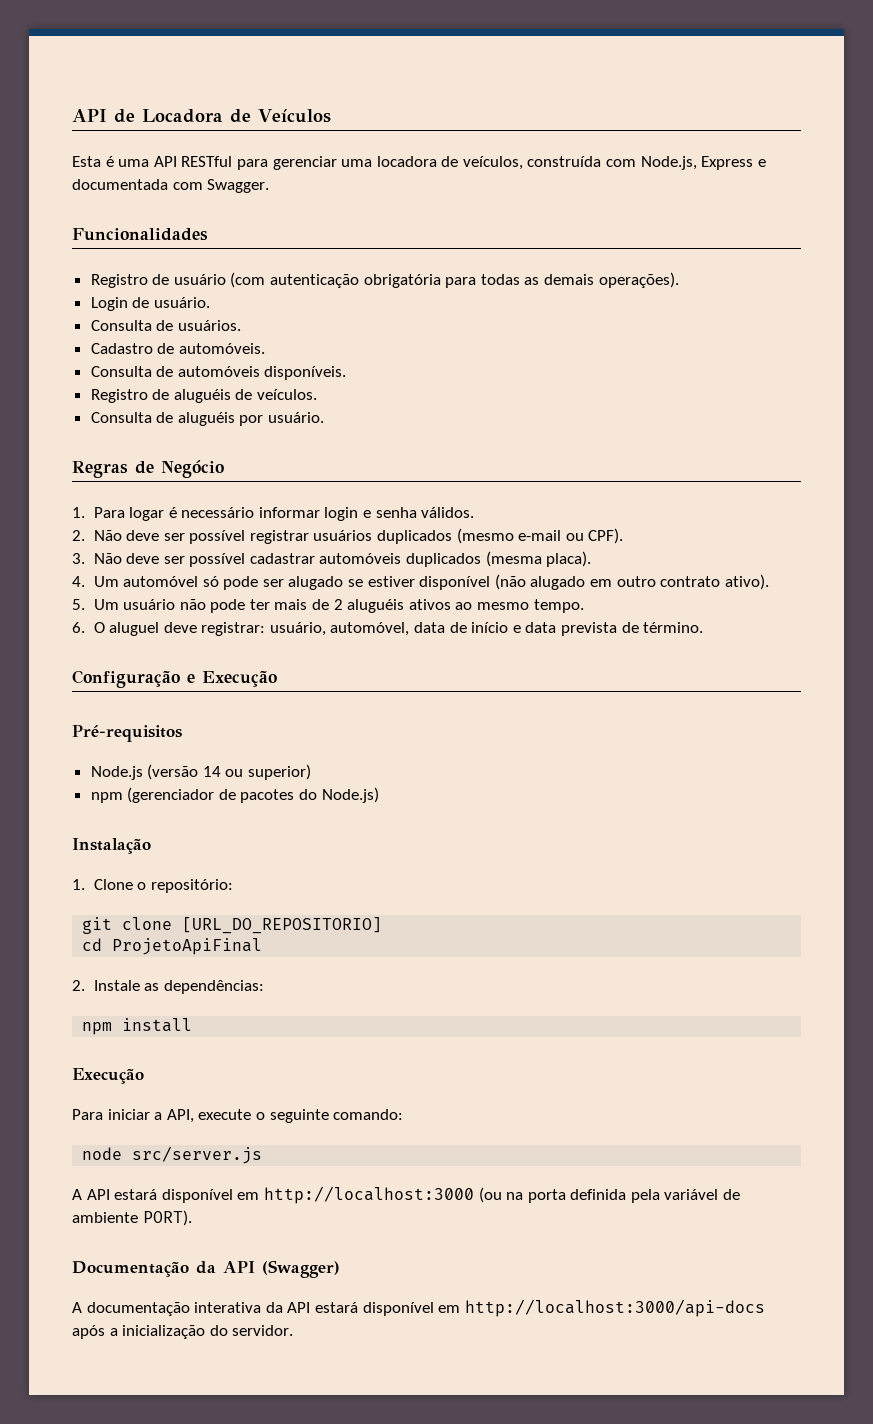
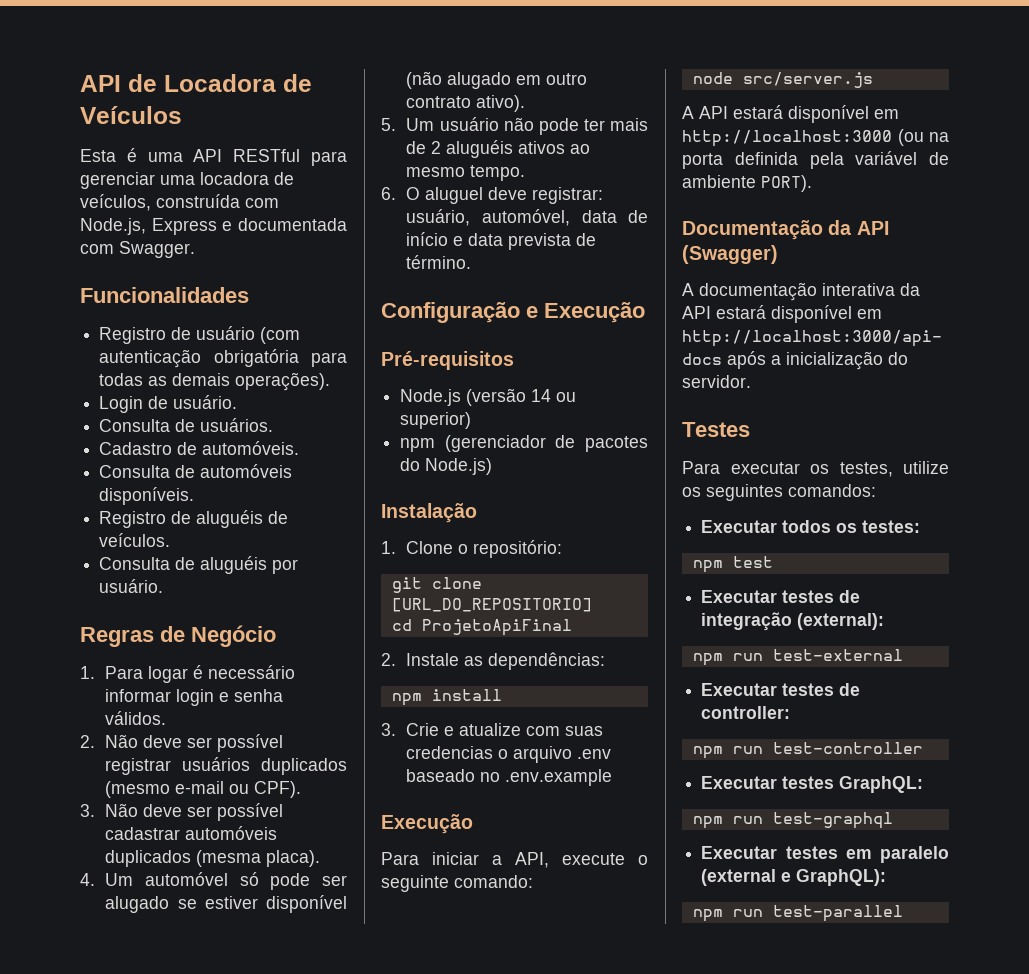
+ 3. Crie e atualize com suas credencias o arquivo .env baseado no .env.example
+ Testes
+ Para executar os testes, utilize os seguintes comandos:
+ Executar todos os testes:
+ npm test
+ Executar testes de integração (external):
+ npm run test-external
+ Executar testes de controller:
+ npm run test-controller
+ Executar testes GraphQL:
+ npm run test-graphql
+ Executar testes em paralelo (external e GraphQL):
+ npm run test-parallel

